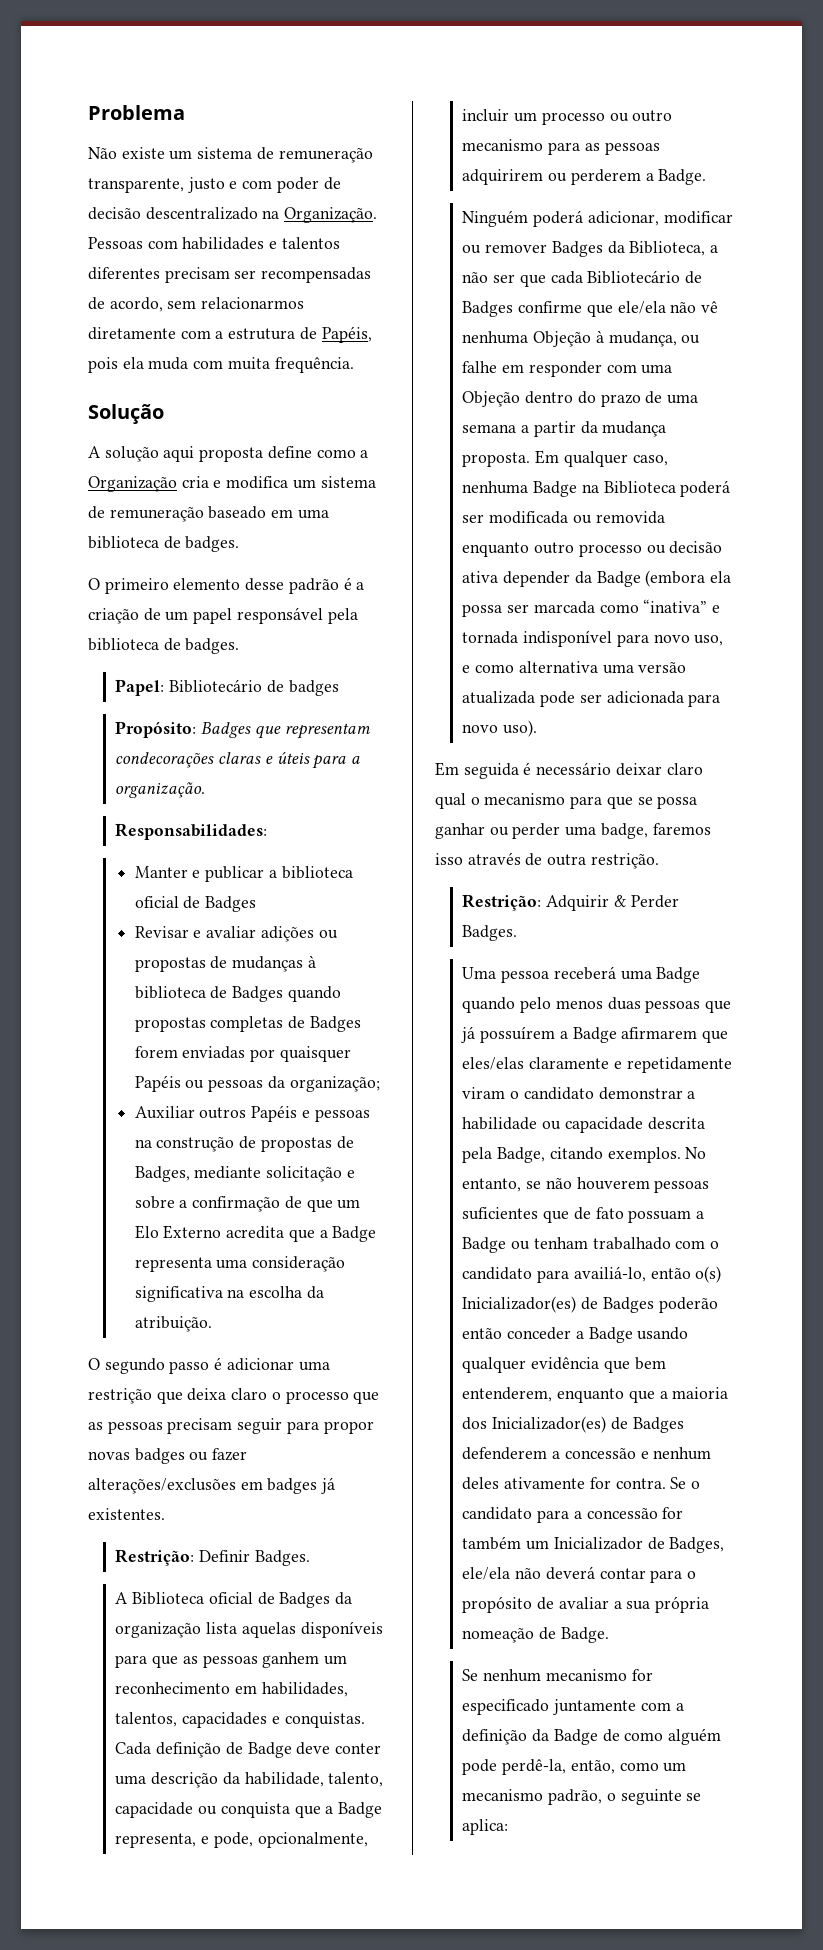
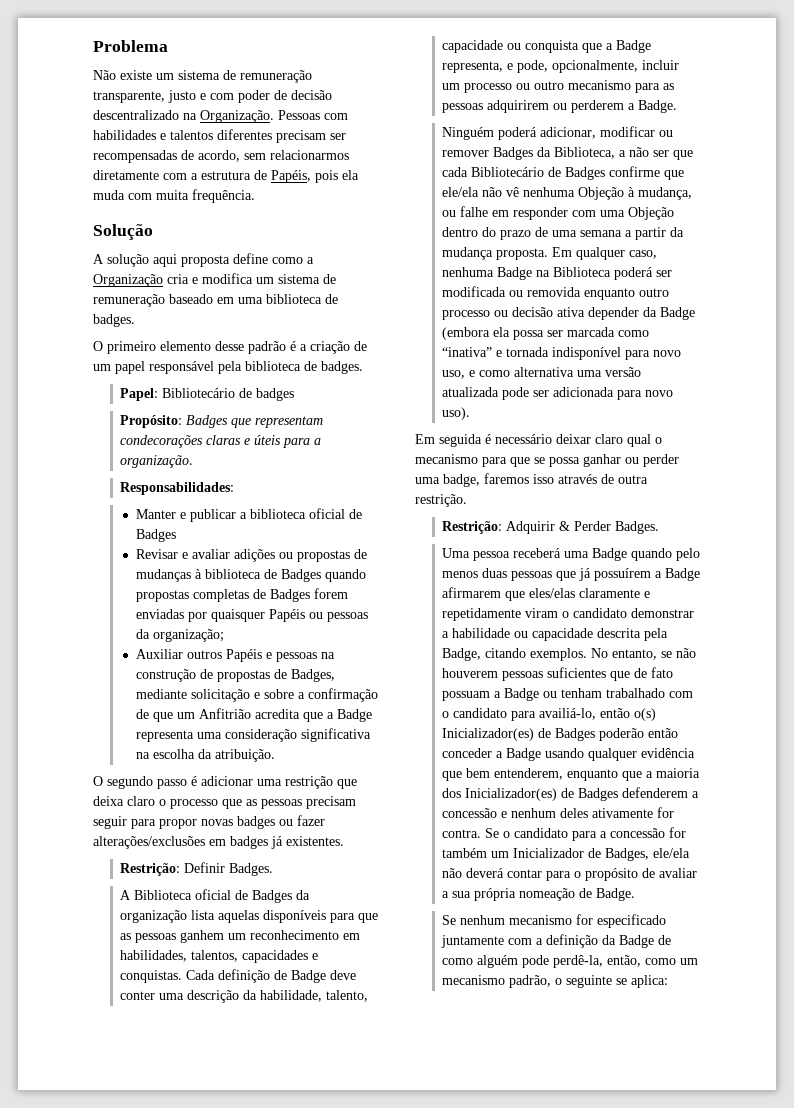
- Auxiliar outros Papéis e pessoas na construção de propostas de Badges, mediante solicitação e sobre a confirmação de que um Elo Externo acredita que a Badge representa uma consideração significativa na escolha da atribuição.
+ Auxiliar outros Papéis e pessoas na construção de propostas de Badges, mediante solicitação e sobre a confirmação de que um Anfitrião acredita que a Badge representa uma consideração significativa na escolha da atribuição.

